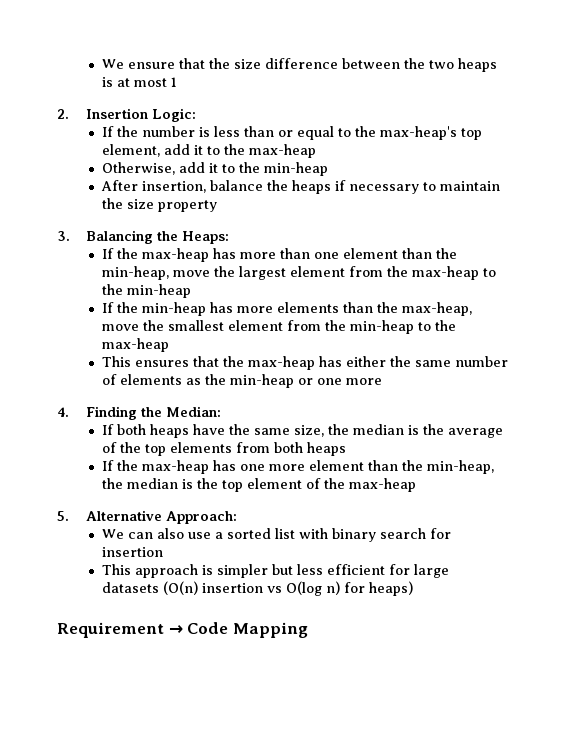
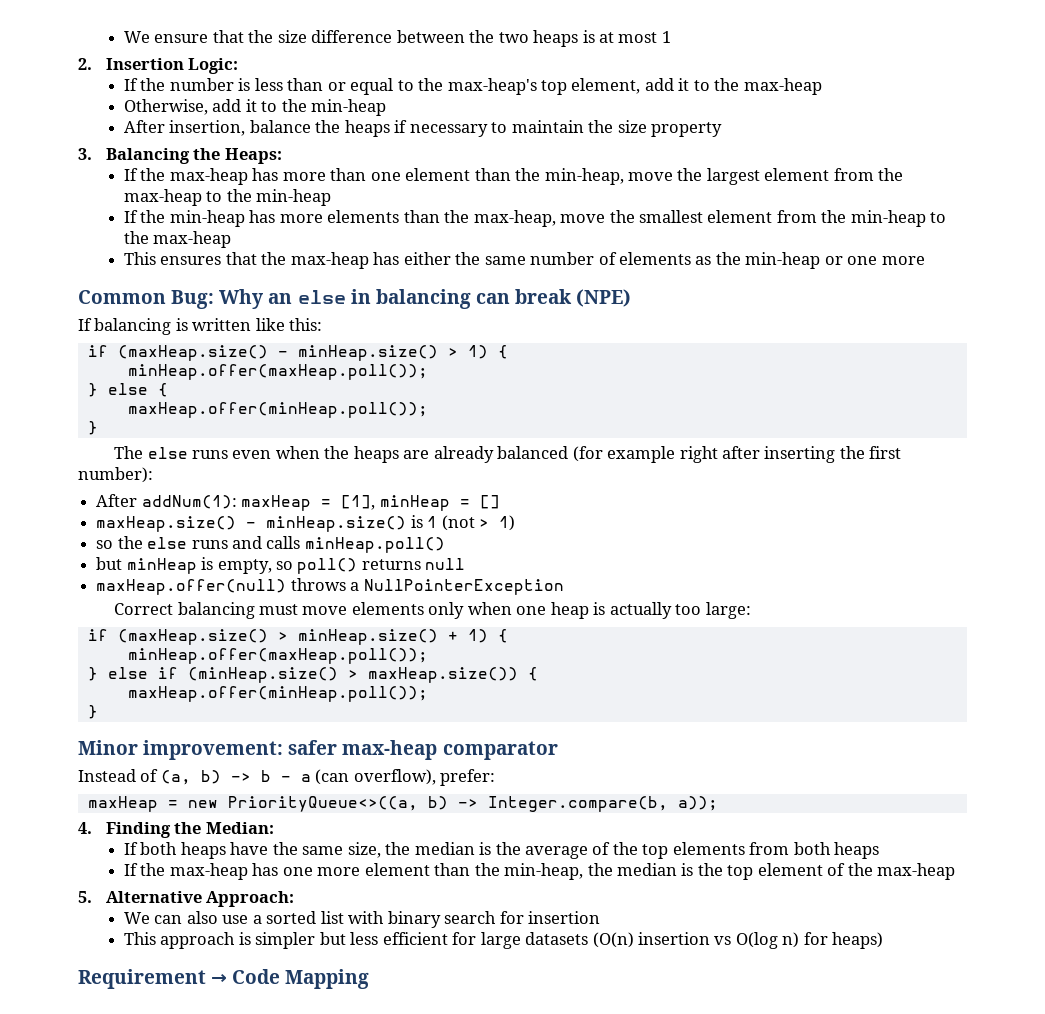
+ Common Bug: Why an else in balancing can break (NPE)
+ If balancing is written like this:
+ if (maxHeap.size() - minHeap.size() > 1) {
+ minHeap.offer(maxHeap.poll());
+ } else {
+ maxHeap.offer(minHeap.poll());
+ }
+ The else runs even when the heaps are already balanced (for example right after inserting the first number):
+ After addNum(1): maxHeap = [1], minHeap = []
+ maxHeap.size() - minHeap.size() is 1 (not > 1)
+ so the else runs and calls minHeap.poll()
+ but minHeap is empty, so poll() returns null
+ maxHeap.offer(null) throws a NullPointerException
+ Correct balancing must move elements only when one heap is actually too large:
+ if (maxHeap.size() > minHeap.size() + 1) {
+ minHeap.offer(maxHeap.poll());
+ } else if (minHeap.size() > maxHeap.size()) {
+ maxHeap.offer(minHeap.poll());
+ }
+ Minor improvement: safer max-heap comparator
+ Instead of (a, b) -> b - a (can overflow), prefer:
+ maxHeap = new PriorityQueue<>((a, b) -> Integer.compare(b, a));

